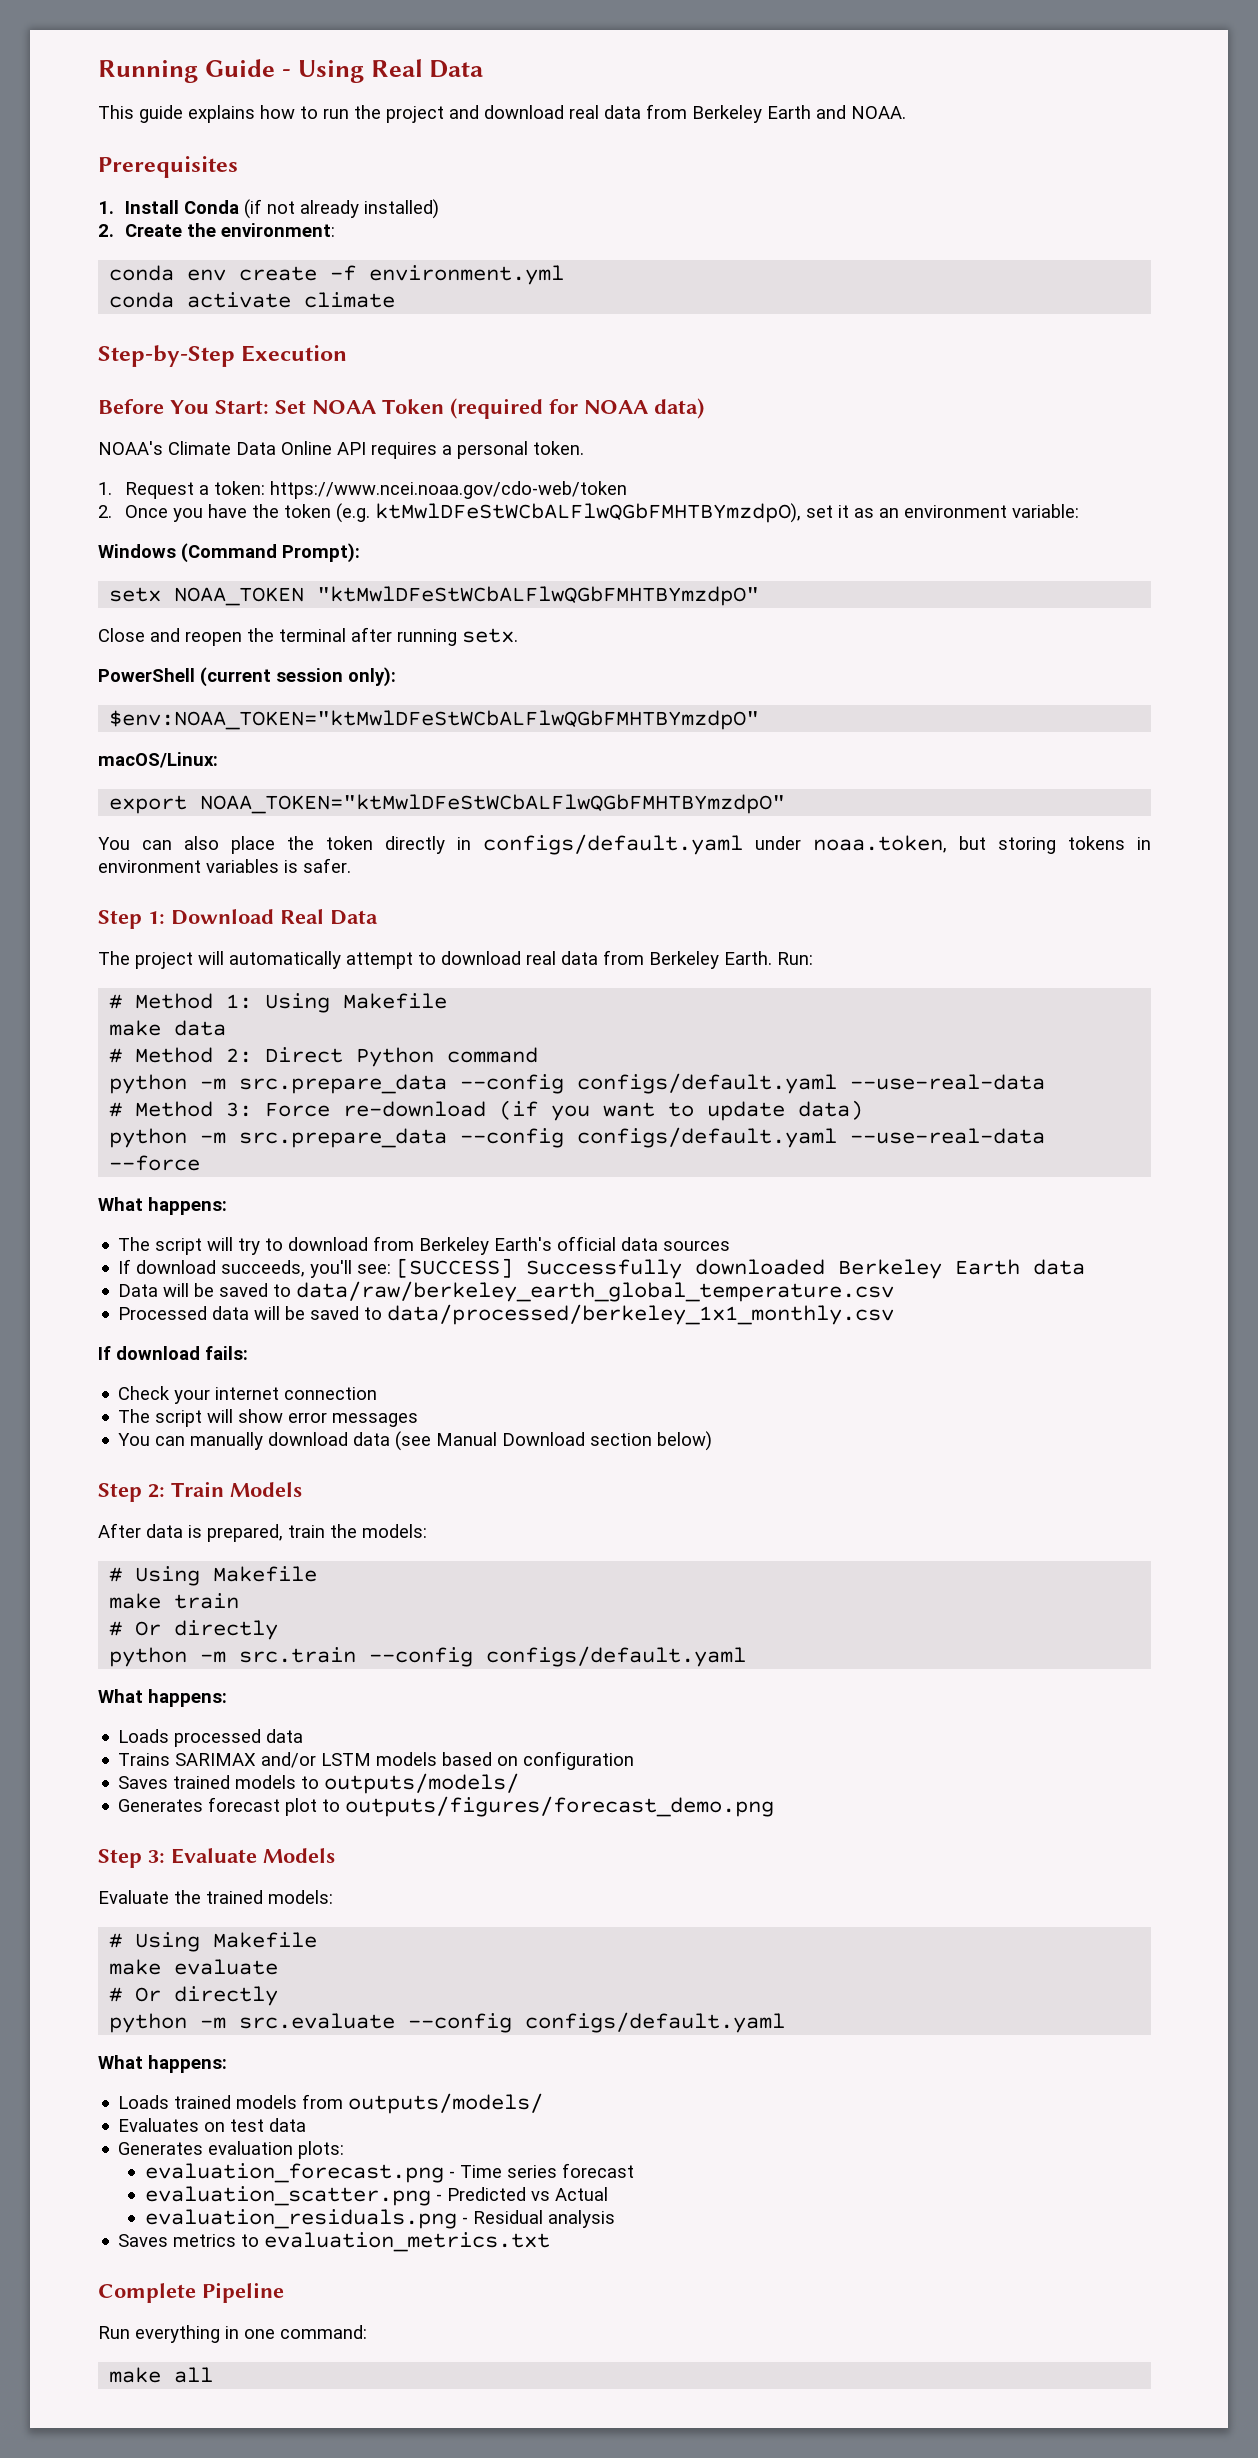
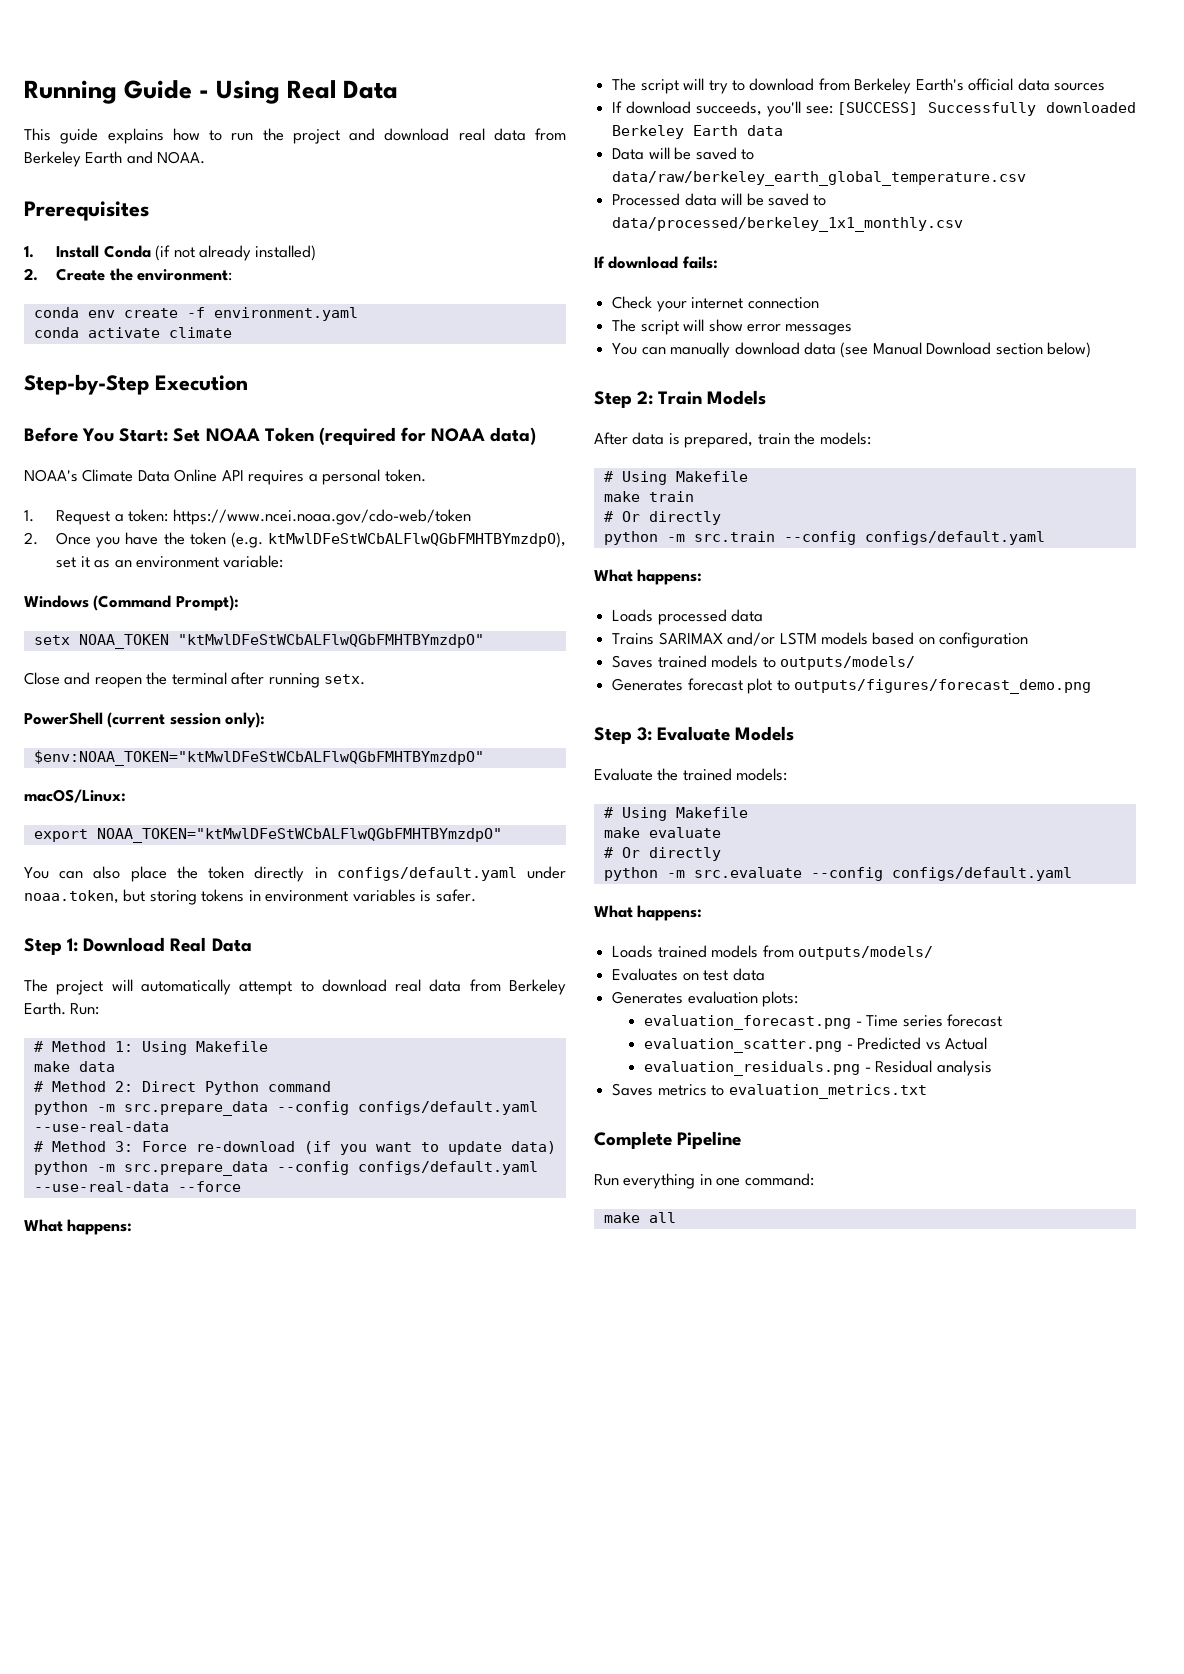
- conda env create -f environment.yml
+ conda env create -f environment.yaml

